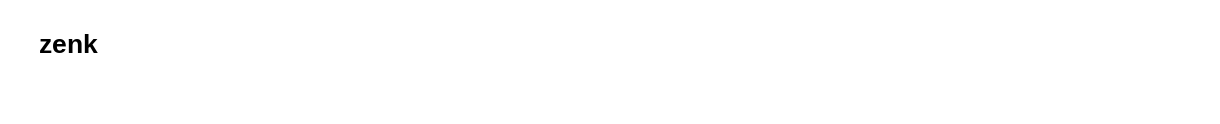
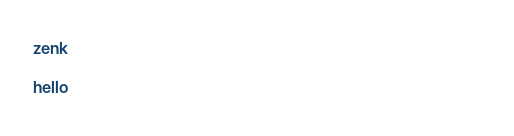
+ hello

